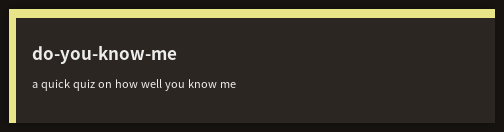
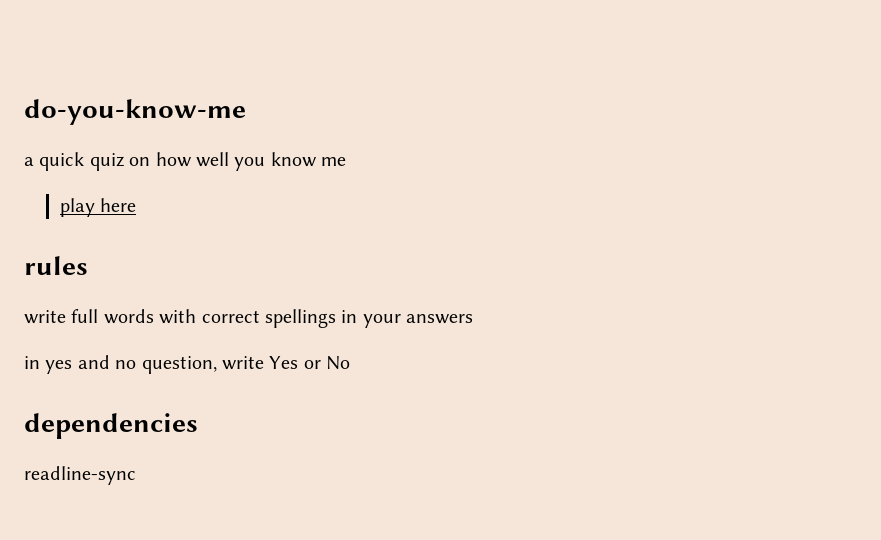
+ play here
+ rules
+ write full words with correct spellings in your answers
+ in yes and no question, write Yes or No
+ dependencies
+ readline-sync

